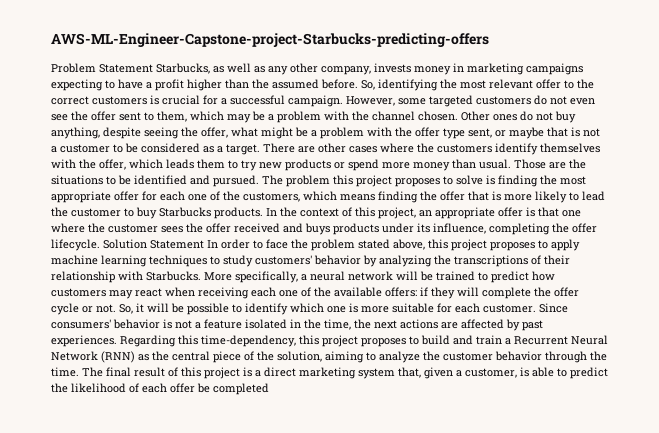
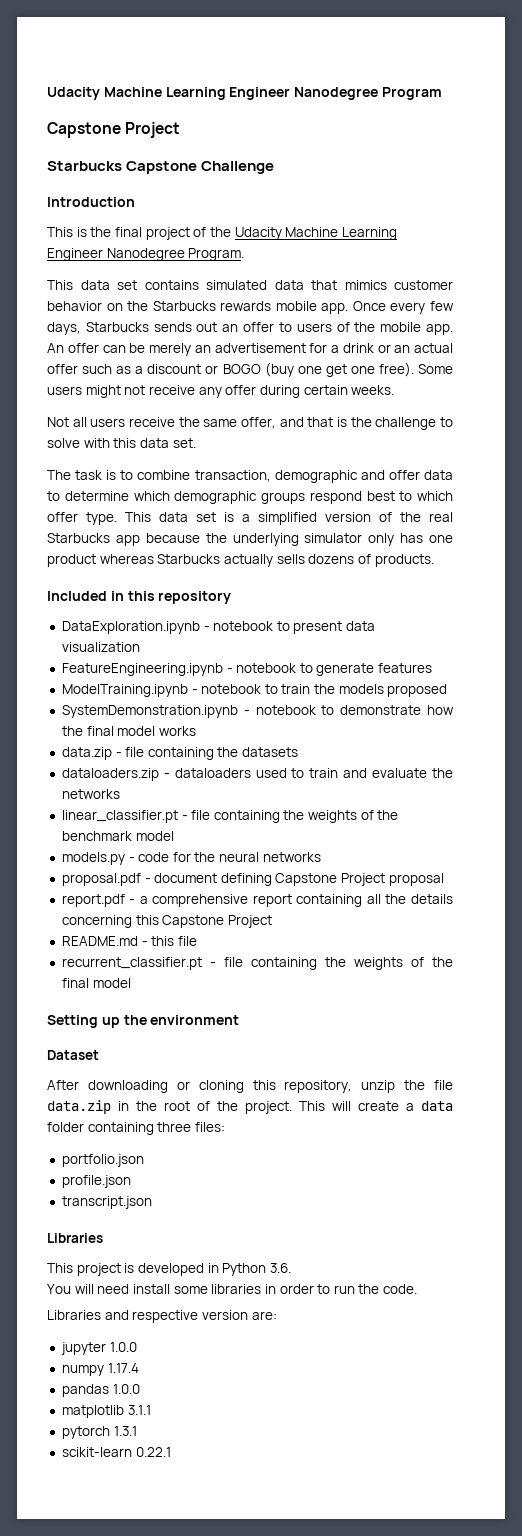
- AWS-ML-Engineer-Capstone-project-Starbucks-predicting-offers
- Problem Statement Starbucks, as well as any other company, invests money in marketing campaigns expecting to have a profit higher than the assumed before. So, identifying the most relevant offer to the correct customers is crucial for a successful campaign. However, some targeted customers do not even see the offer sent to them, which may be a problem with the channel chosen. Other ones do not buy anything, despite seeing the offer, what might be a problem with the offer type sent, or maybe that is not a customer to be considered as a target. There are other cases where the customers identify themselves with the offer, which leads them to try new products or spend more money than usual. Those are the situations to be identified and pursued. The problem this project proposes to solve is finding the most appropriate offer for each one of the customers, which means finding the offer that is more likely to lead the customer to buy Starbucks products. In the context of this project, an appropriate offer is that one where the customer sees the offer received and buys products under its influence, completing the offer lifecycle. Solution Statement In order to face the problem stated above, this project proposes to apply machine learning techniques to study customers' behavior by analyzing the transcriptions of their relationship with Starbucks. More specifically, a neural network will be trained to predict how customers may react when receiving each one of the available offers: if they will complete the offer cycle or not. So, it will be possible to identify which one is more suitable for each customer. Since consumers' behavior is not a feature isolated in the time, the next actions are affected by past experiences. Regarding this time-dependency, this project proposes to build and train a Recurrent Neural Network (RNN) as the central piece of the solution, aiming to analyze the customer behavior through the time. The final result of this project is a direct marketing system that, given a customer, is able to predict the likelihood of each offer be completed
+ Udacity Machine Learning Engineer Nanodegree Program
+ Capstone Project
+ Starbucks Capstone Challenge
+ Introduction
+ This is the final project of the Udacity Machine Learning Engineer Nanodegree Program.
+ This data set contains simulated data that mimics customer behavior on the Starbucks rewards mobile app. Once every few days, Starbucks sends out an offer to users of the mobile app. An offer can be merely an advertisement for a drink or an actual offer such as a discount or BOGO (buy one get one free). Some users might not receive any offer during certain weeks.
+ Not all users receive the same offer, and that is the challenge to solve with this data set.
+ The task is to combine transaction, demographic and offer data to determine which demographic groups respond best to which offer type. This data set is a simplified version of the real Starbucks app because the underlying simulator only has one product whereas Starbucks actually sells dozens of products.
+ Included in this repository
+ DataExploration.ipynb - notebook to present data visualization
+ FeatureEngineering.ipynb - notebook to generate features
+ ModelTraining.ipynb - notebook to train the models proposed
+ SystemDemonstration.ipynb - notebook to demonstrate how the final model works
+ data.zip - file containing the datasets
+ dataloaders.zip - dataloaders used to train and evaluate the networks
+ linear_classifier.pt - file containing the weights of the benchmark model
+ models.py - code for the neural networks
+ proposal.pdf - document defining Capstone Project proposal
+ report.pdf - a comprehensive report containing all the details concerning this Capstone Project
+ README.md - this file
+ recurrent_classifier.pt - file containing the weights of the final model
+ Setting up the environment
+ Dataset
+ After downloading or cloning this repository, unzip the file data.zip in the root of the project. This will create a data folder containing three files:
+ portfolio.json
+ profile.json
+ transcript.json
+ Libraries
+ This project is developed in Python 3.6.
+ You will need install some libraries in order to run the code.
+ Libraries and respective version are:
+ jupyter 1.0.0
+ numpy 1.17.4
+ pandas 1.0.0
+ matplotlib 3.1.1
+ pytorch 1.3.1
+ scikit-learn 0.22.1

